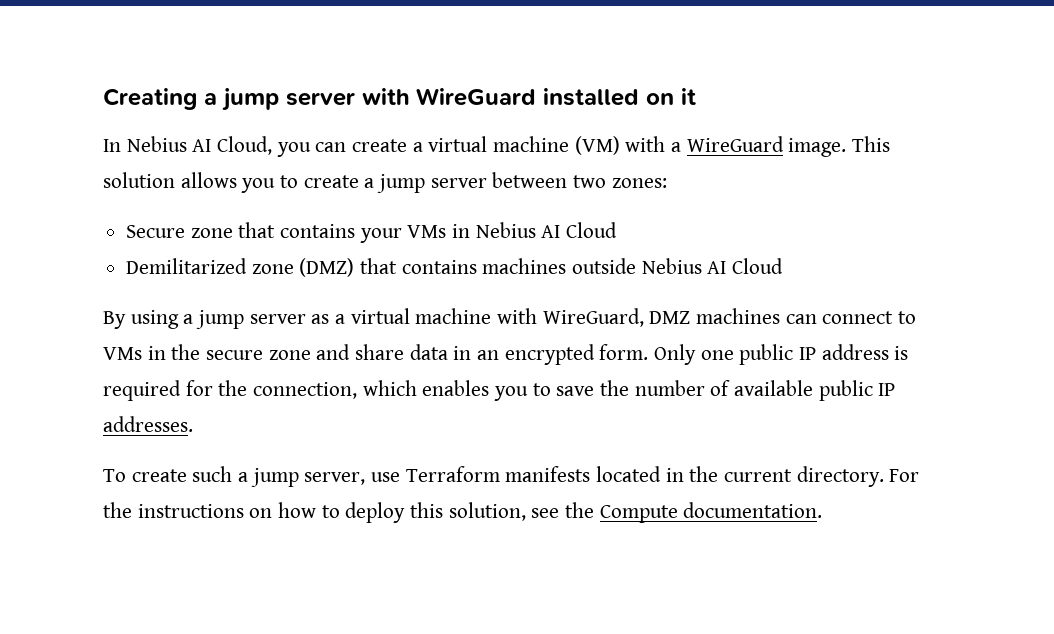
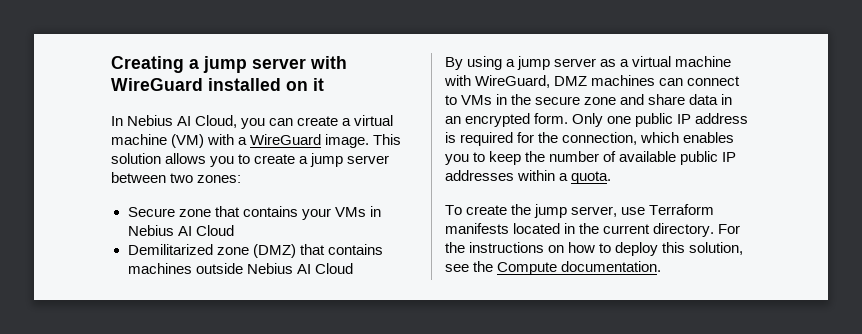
- Only one public IP address is required for the connection, which enables you to save the number of available public IP addresses.
+ Only one public IP address is required for the connection, which enables you to keep the number of available public IP addresses within a quota.
- To create such a jump server, use Terraform manifests located in the current directory.
+ To create the jump server, use Terraform manifests located in the current directory.

